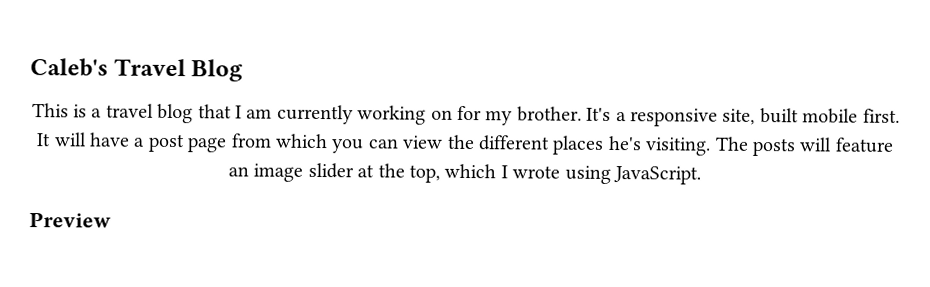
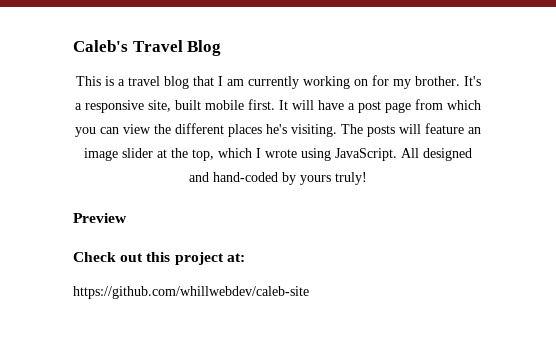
- The posts will feature an image slider at the top, which I wrote using JavaScript.
+ The posts will feature an image slider at the top, which I wrote using JavaScript. All designed and hand-coded by yours truly!
  Preview
+ Check out this project at:
+ https://github.com/whillwebdev/caleb-site

